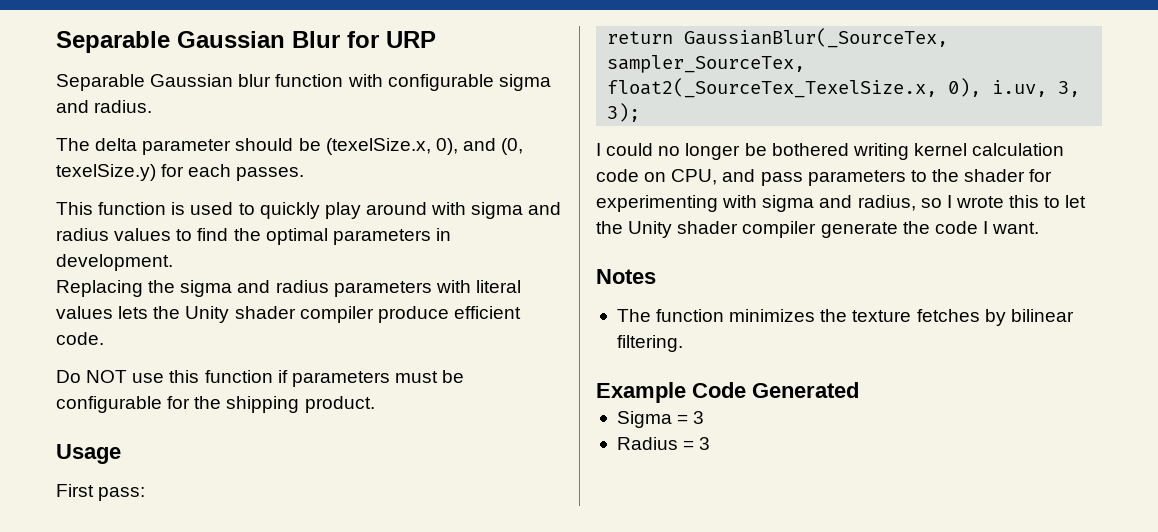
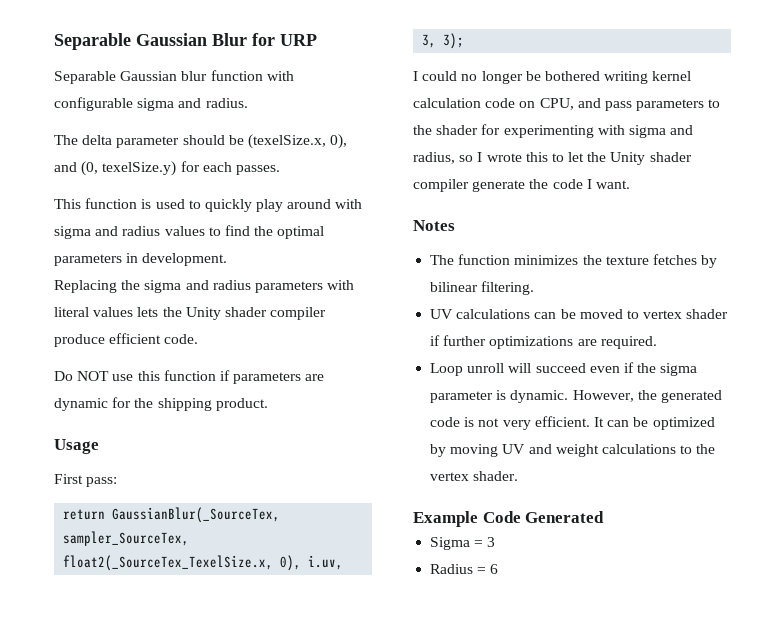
- Do NOT use this function if parameters must be configurable for the shipping product.
+ Do NOT use this function if parameters are dynamic for the shipping product.
+ UV calculations can be moved to vertex shader if further optimizations are required.
+ Loop unroll will succeed even if the sigma parameter is dynamic. However, the generated code is not very efficient. It can be optimized by moving UV and weight calculations to the vertex shader.
- Radius = 3
+ Radius = 6

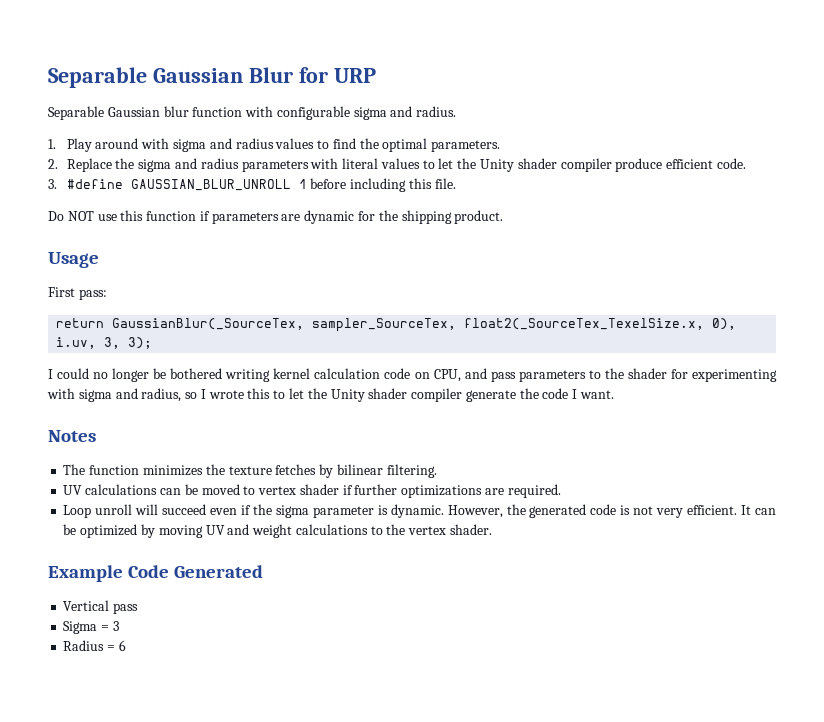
- The delta parameter should be (texelSize.x, 0), and (0, texelSize.y) for each passes.
- This function is used to quickly play around with sigma and radius values to find the optimal parameters in development.
- Replacing the sigma and radius parameters with literal values lets the Unity shader compiler produce efficient code.
+ 1. Play around with sigma and radius values to find the optimal parameters.
+ 2. Replace the sigma and radius parameters with literal values to let the Unity shader compiler produce efficient code.
+ 3. #define GAUSSIAN_BLUR_UNROLL 1 before including this file.
+ Vertical pass

